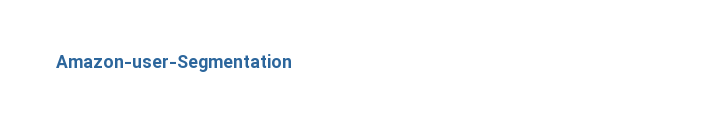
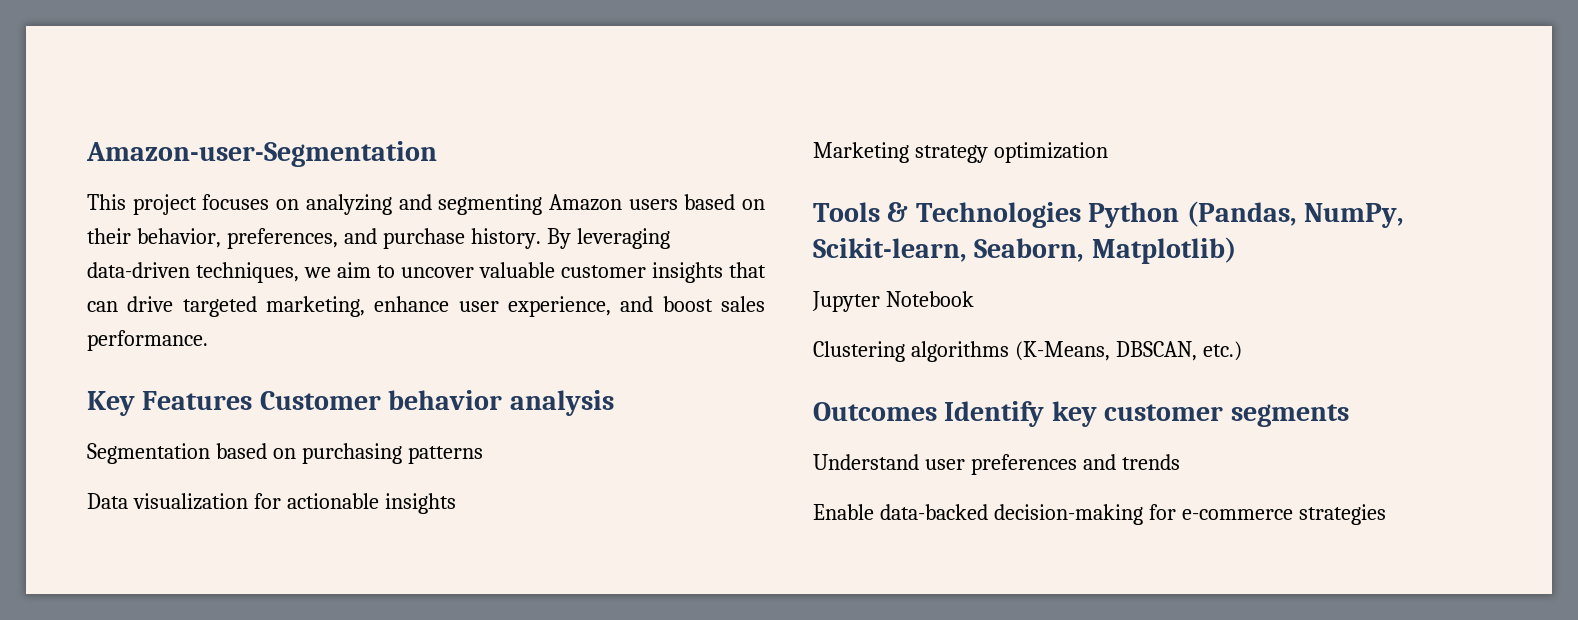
+ This project focuses on analyzing and segmenting Amazon users based on their behavior, preferences, and purchase history. By leveraging data-driven techniques, we aim to uncover valuable customer insights that can drive targeted marketing, enhance user experience, and boost sales performance.
+ Key Features Customer behavior analysis
+ Segmentation based on purchasing patterns
+ Data visualization for actionable insights
+ Marketing strategy optimization
+ Tools & Technologies Python (Pandas, NumPy, Scikit-learn, Seaborn, Matplotlib)
+ Jupyter Notebook
+ Clustering algorithms (K-Means, DBSCAN, etc.)
+ Outcomes Identify key customer segments
+ Understand user preferences and trends
+ Enable data-backed decision-making for e-commerce strategies

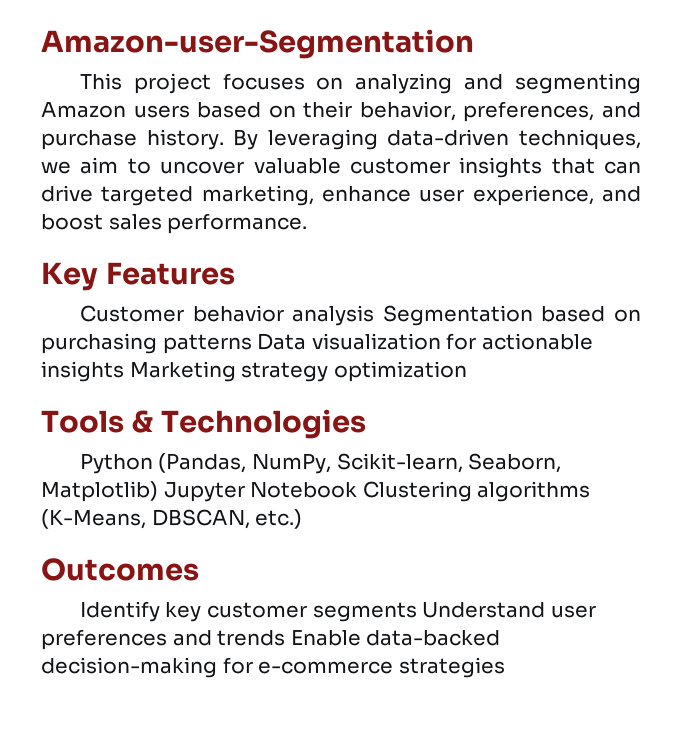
- Key Features Customer behavior analysis
- Segmentation based on purchasing patterns
- Data visualization for actionable insights
- Marketing strategy optimization
+ Key Features
+ Customer behavior analysis Segmentation based on purchasing patterns Data visualization for actionable insights Marketing strategy optimization
- Tools & Technologies Python (Pandas, NumPy, Scikit-learn, Seaborn, Matplotlib)
- Jupyter Notebook
- Clustering algorithms (K-Means, DBSCAN, etc.)
+ Tools & Technologies
+ Python (Pandas, NumPy, Scikit-learn, Seaborn, Matplotlib) Jupyter Notebook Clustering algorithms (K-Means, DBSCAN, etc.)
- Outcomes Identify key customer segments
- Understand user preferences and trends
- Enable data-backed decision-making for e-commerce strategies
+ Outcomes
+ Identify key customer segments Understand user preferences and trends Enable data-backed decision-making for e-commerce strategies

